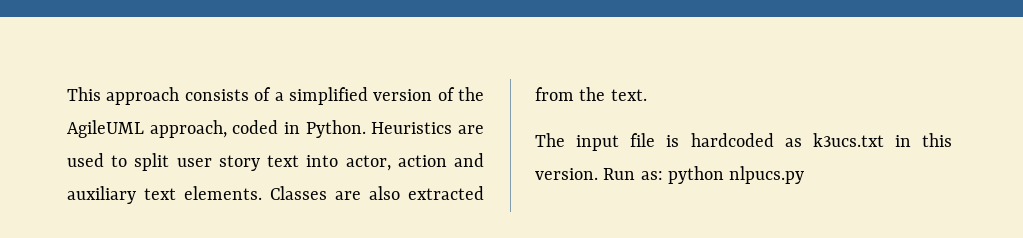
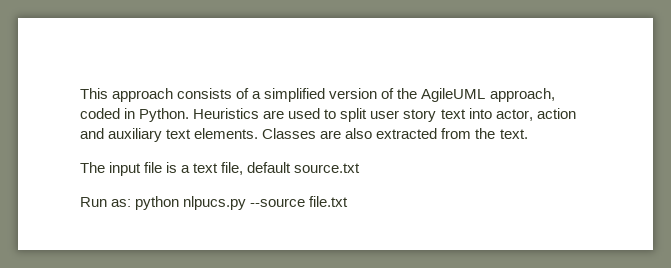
- The input file is hardcoded as k3ucs.txt in this version. Run as: python nlpucs.py
+ The input file is a text file, default source.txt
+ Run as: python nlpucs.py --source file.txt

